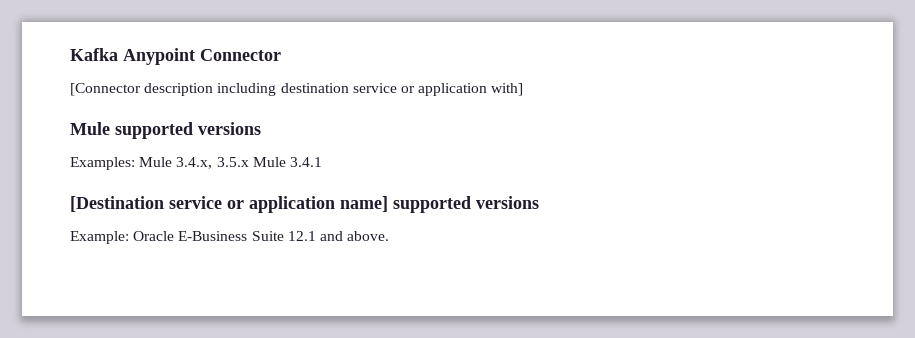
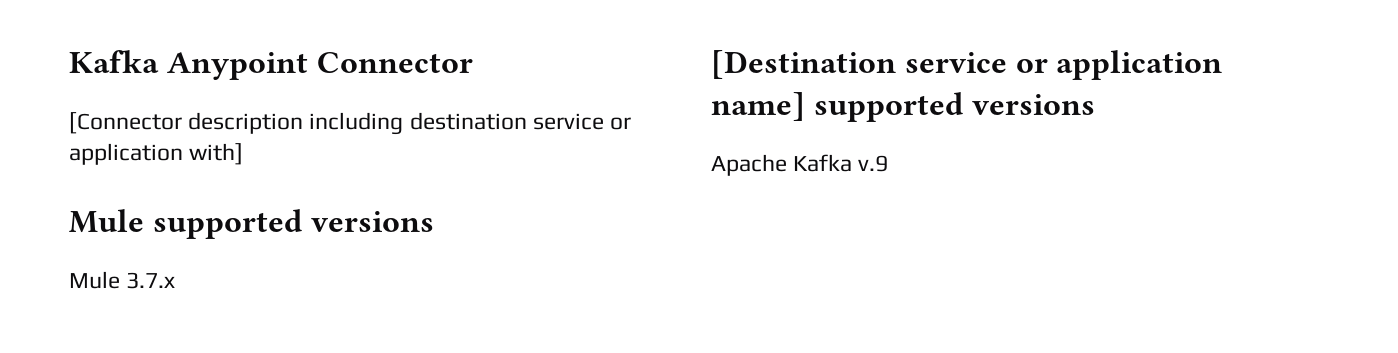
- Examples: Mule 3.4.x, 3.5.x Mule 3.4.1
+ Mule 3.7.x
- Example: Oracle E-Business Suite 12.1 and above.
+ Apache Kafka v.9

